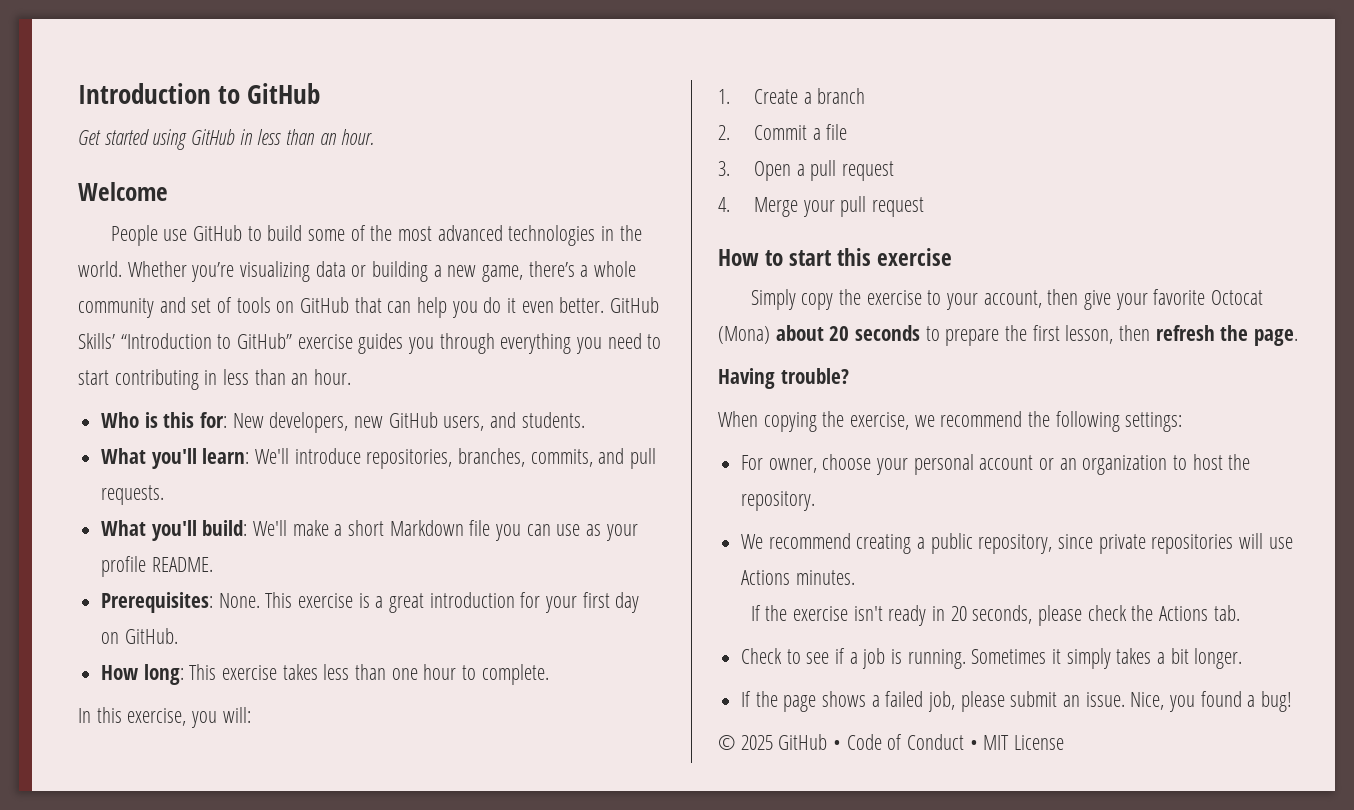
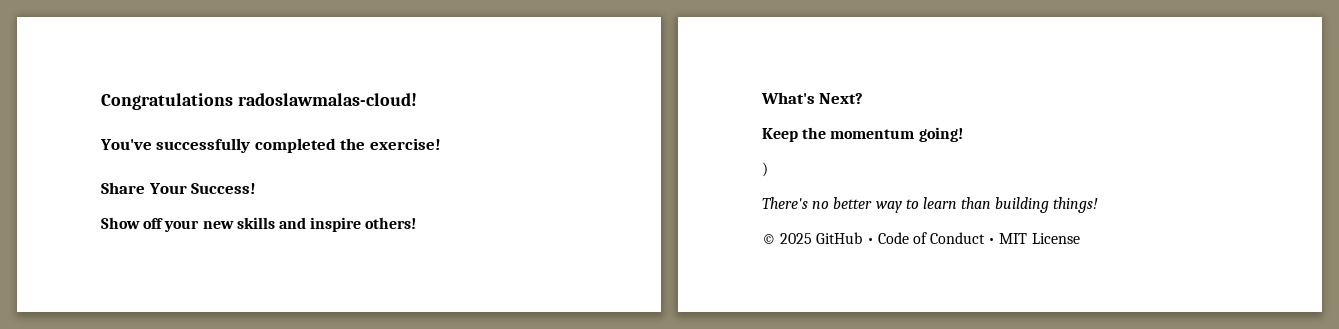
- Introduction to GitHub
- Get started using GitHub in less than an hour.
- Welcome
- People use GitHub to build some of the most advanced technologies in the world. Whether you’re visualizing data or building a new game, there’s a whole community and set of tools on GitHub that can help you do it even better. GitHub Skills’ “Introduction to GitHub” exercise guides you through everything you need to start contributing in less than an hour.
- Who is this for: New developers, new GitHub users, and students.
- What you'll learn: We'll introduce repositories, branches, commits, and pull requests.
- What you'll build: We'll make a short Markdown file you can use as your profile README.
- Prerequisites: None. This exercise is a great introduction for your first day on GitHub.
- How long: This exercise takes less than one hour to complete.
- In this exercise, you will:
- 1. Create a branch
- 2. Commit a file
- 3. Open a pull request
- 4. Merge your pull request
- How to start this exercise
- Simply copy the exercise to your account, then give your favorite Octocat (Mona) about 20 seconds to prepare the first lesson, then refresh the page.
- Having trouble?
- When copying the exercise, we recommend the following settings:
- For owner, choose your personal account or an organization to host the repository.
- We recommend creating a public repository, since private repositories will use Actions minutes.
- If the exercise isn't ready in 20 seconds, please check the Actions tab.
- Check to see if a job is running. Sometimes it simply takes a bit longer.
- If the page shows a failed job, please submit an issue. Nice, you found a bug!
+ Congratulations radoslawmalas-cloud!
+ You've successfully completed the exercise!
+ Share Your Success!
+ Show off your new skills and inspire others!
+ What's Next?
+ Keep the momentum going!
+ )
+ There's no better way to learn than building things!

